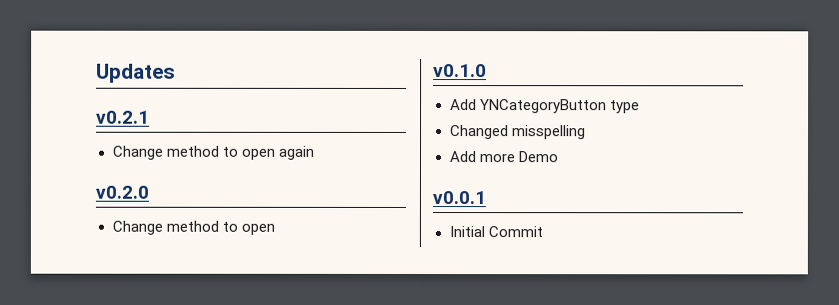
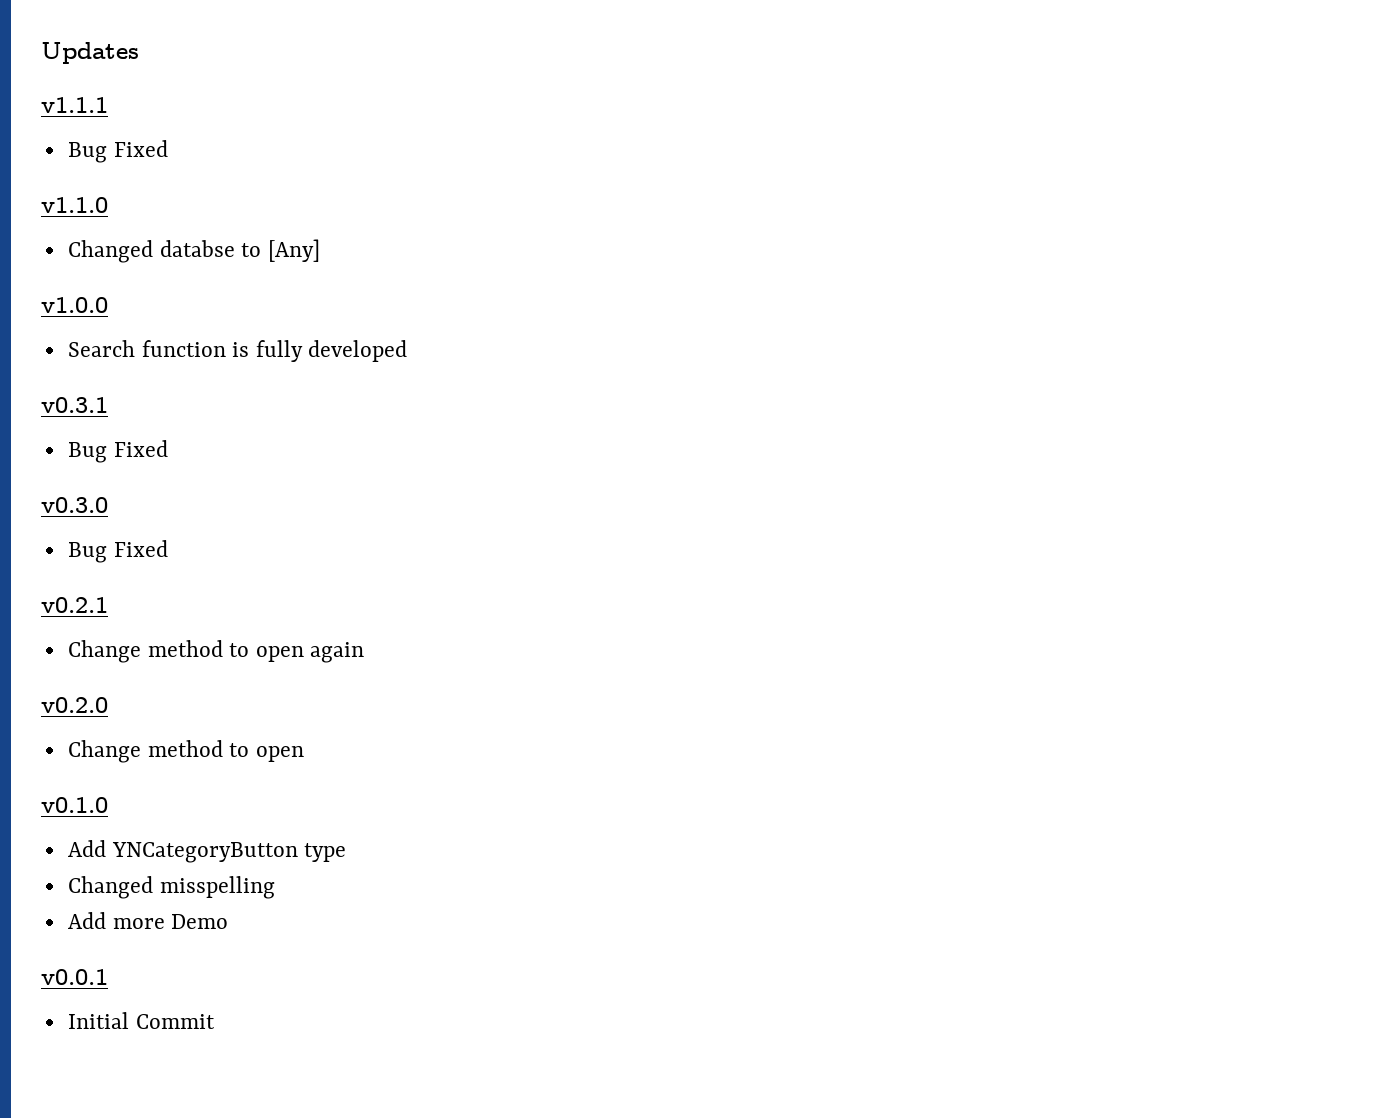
+ v1.1.1
+ Bug Fixed
+ v1.1.0
+ Changed databse to [Any]
+ v1.0.0
+ Search function is fully developed
+ v0.3.1
+ Bug Fixed
+ v0.3.0
+ Bug Fixed

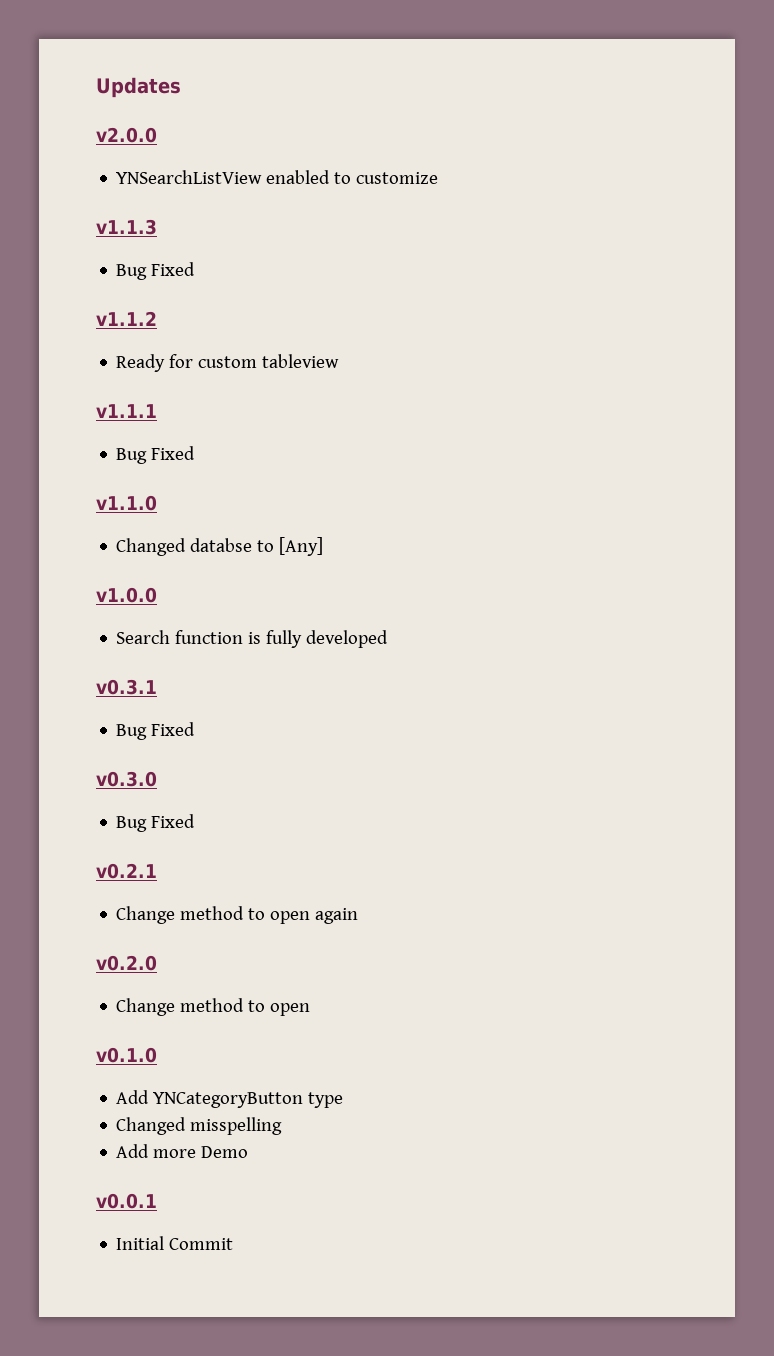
+ v2.0.0
+ YNSearchListView enabled to customize
+ v1.1.3
+ Bug Fixed
+ v1.1.2
+ Ready for custom tableview

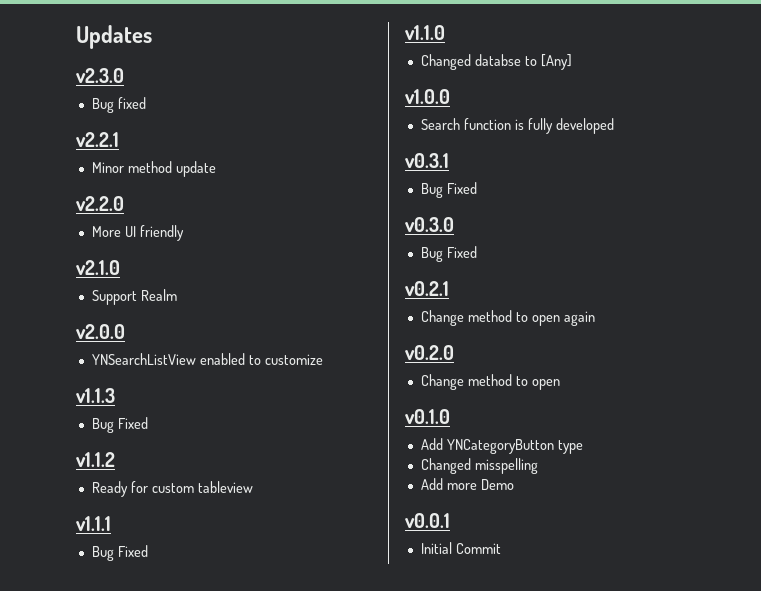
+ v2.3.0
+ Bug fixed
+ v2.2.1
+ Minor method update
+ v2.2.0
+ More UI friendly
+ v2.1.0
+ Support Realm

